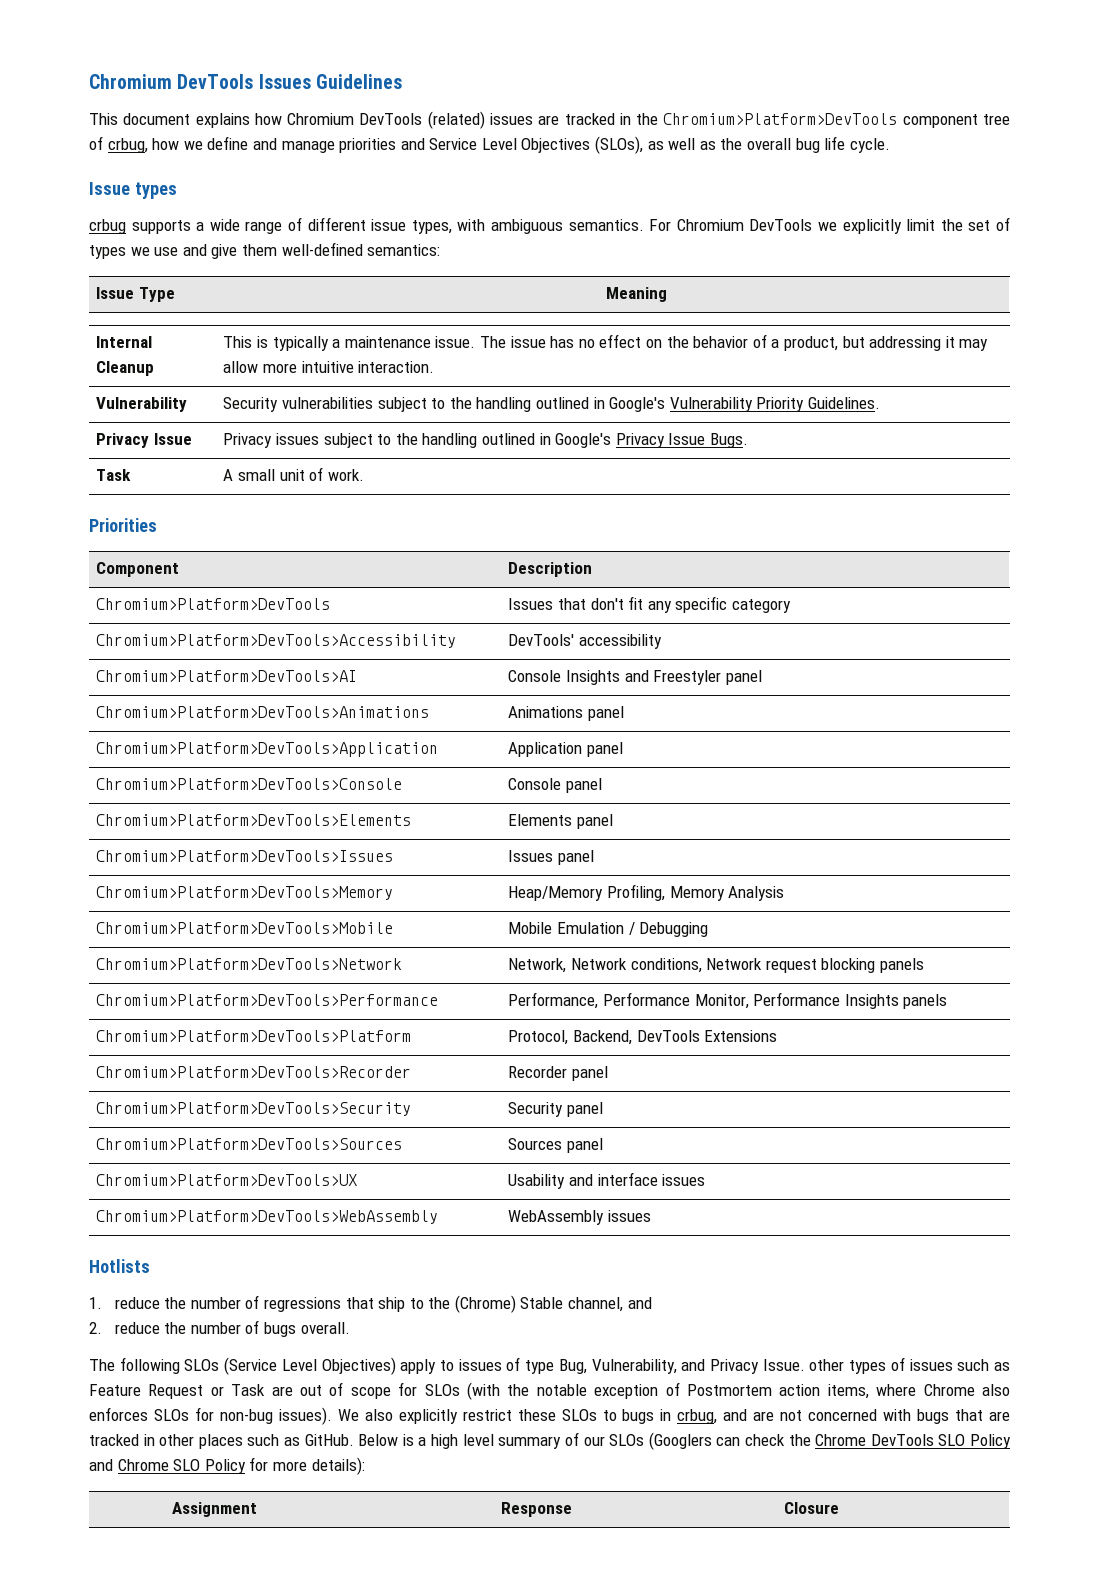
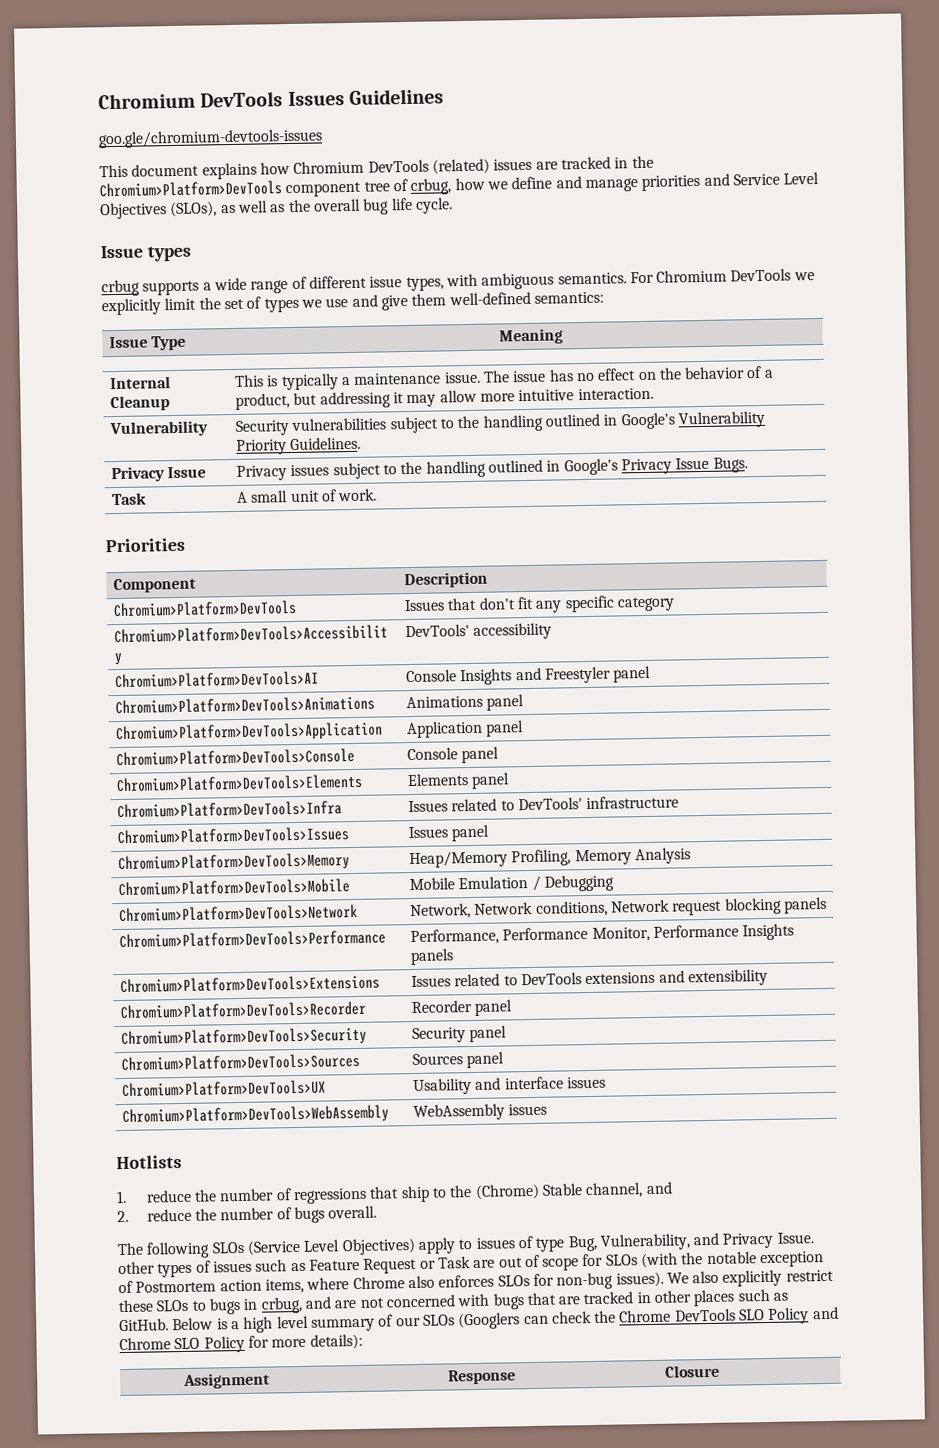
+ goo.gle/chromium-devtools-issues
+ Chromium>Platform>DevTools>Infra | Issues related to DevTools' infrastructure
- Chromium>Platform>DevTools>Platform | Protocol, Backend, DevTools Extensions
+ Chromium>Platform>DevTools>Extensions | Issues related to DevTools extensions and extensibility

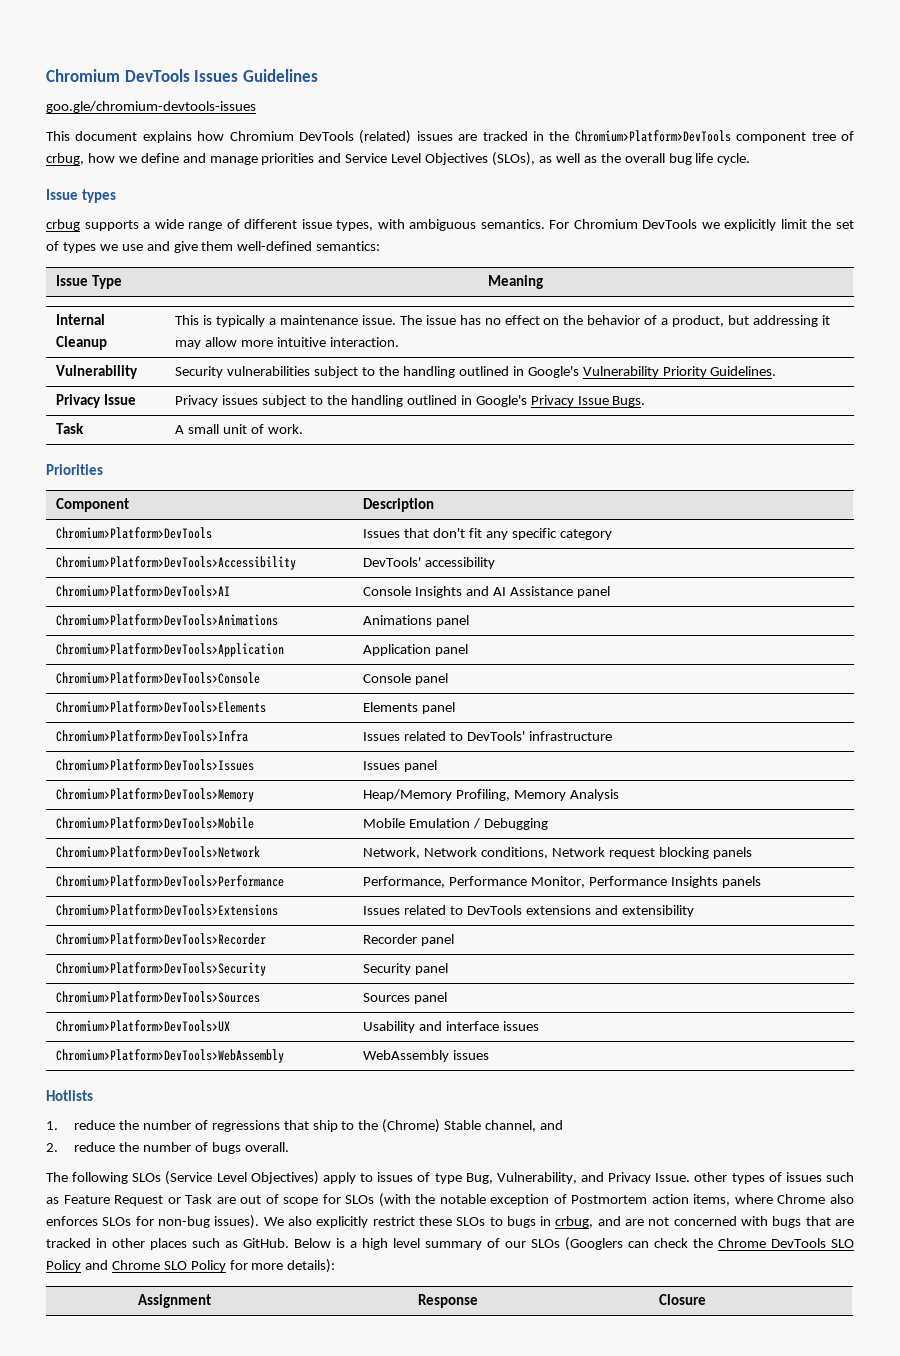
- Chromium>Platform>DevTools>AI | Console Insights and Freestyler panel
+ Chromium>Platform>DevTools>AI | Console Insights and AI Assistance panel

